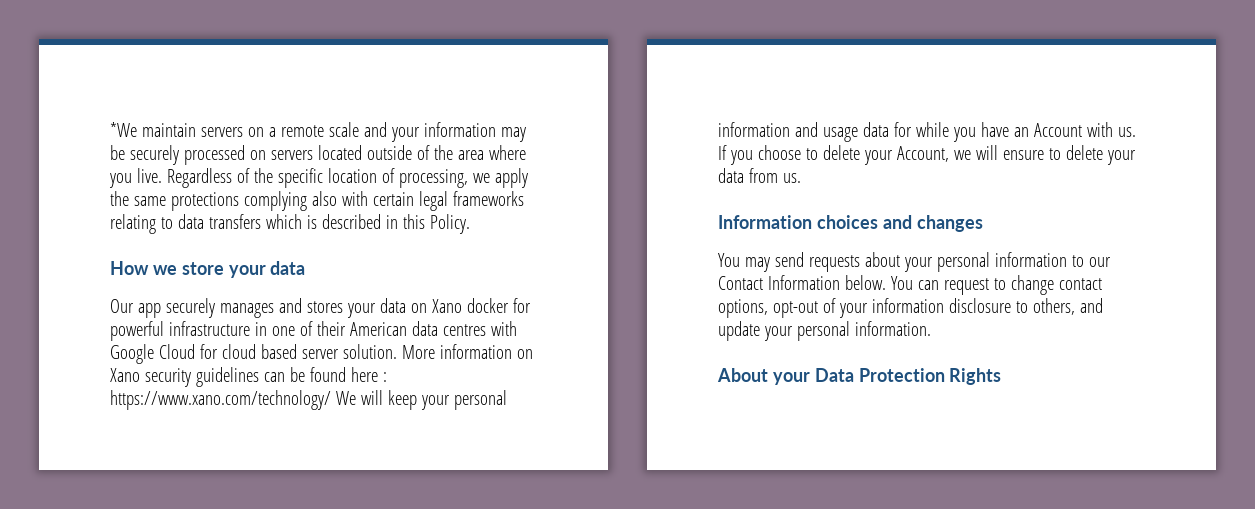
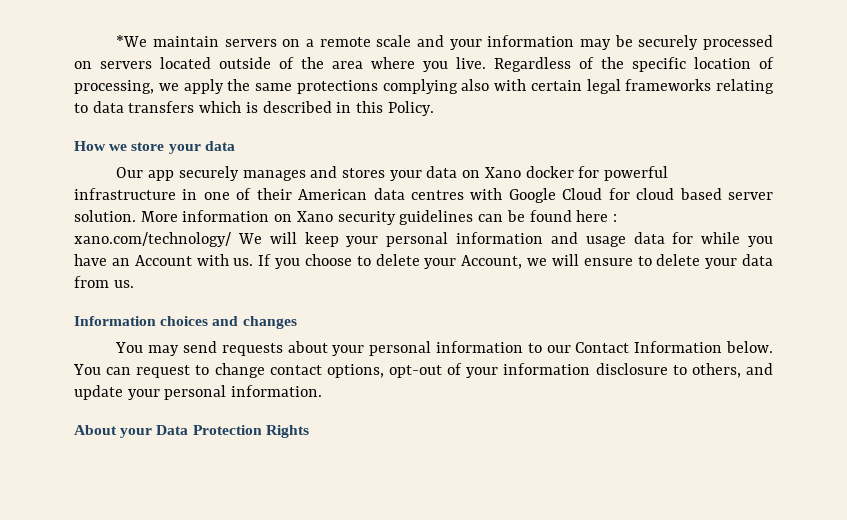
- More information on Xano security guidelines can be found here : https://www.xano.com/technology/ We will keep your personal information and usage data for while you have an Account with us.
+ More information on Xano security guidelines can be found here : xano.com/technology/ We will keep your personal information and usage data for while you have an Account with us.

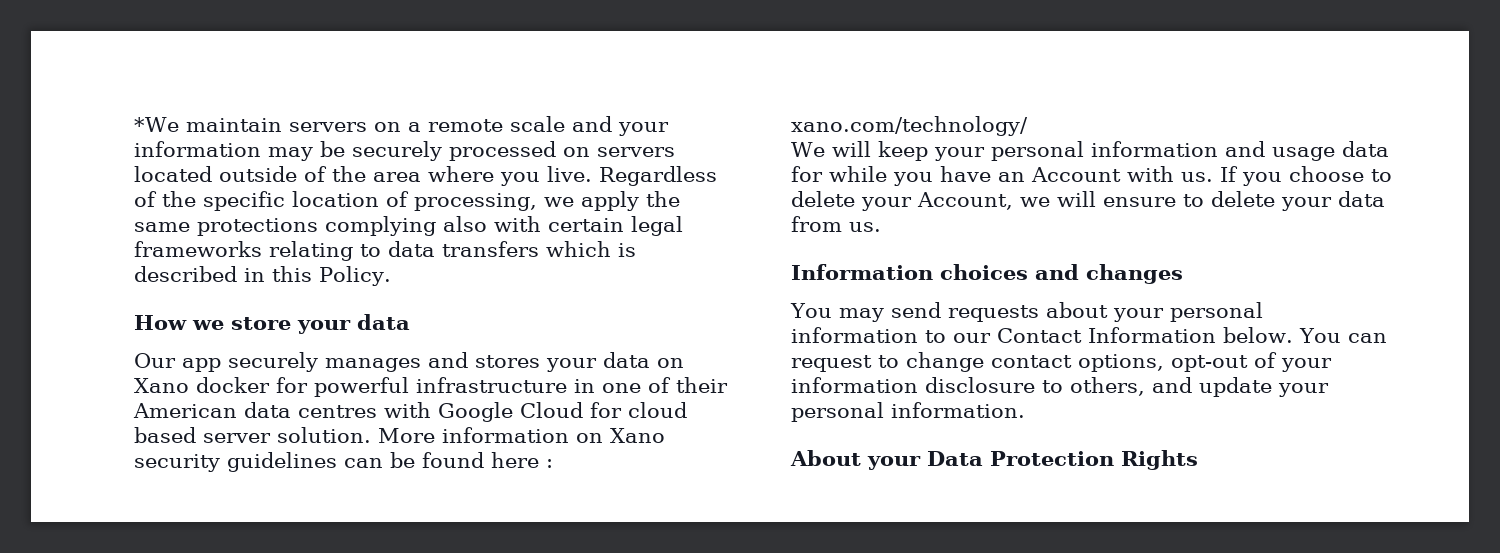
- More information on Xano security guidelines can be found here : xano.com/technology/ We will keep your personal information and usage data for while you have an Account with us.
+ More information on Xano security guidelines can be found here : xano.com/technology/
+ We will keep your personal information and usage data for while you have an Account with us.

